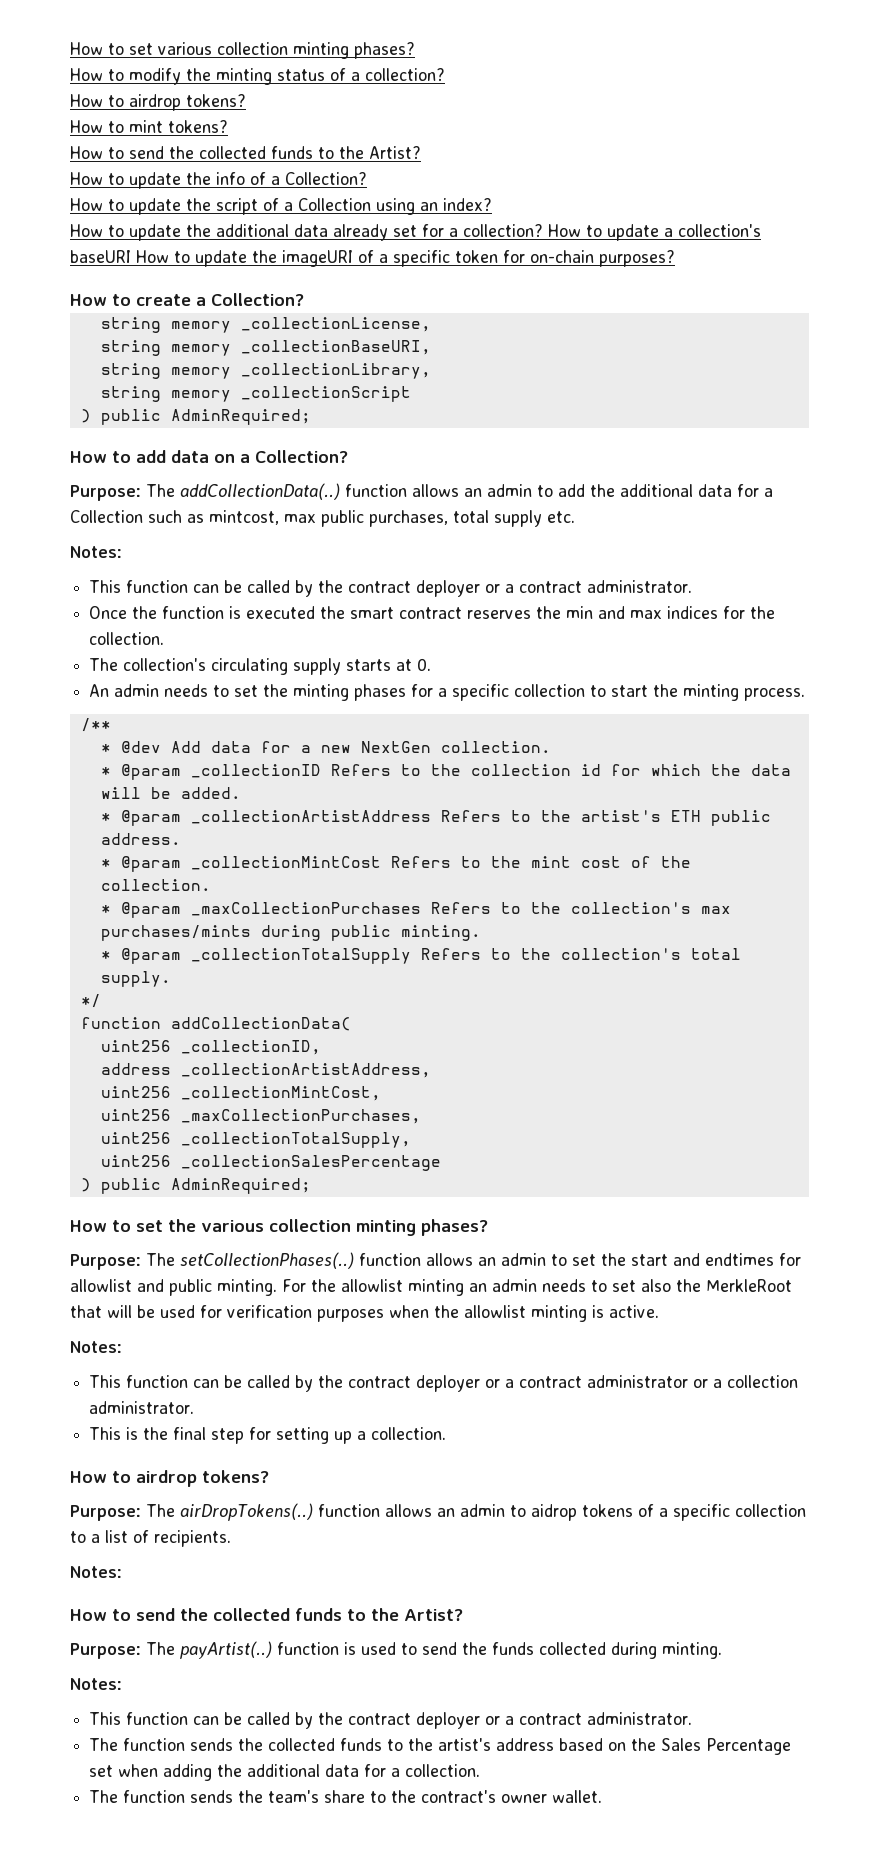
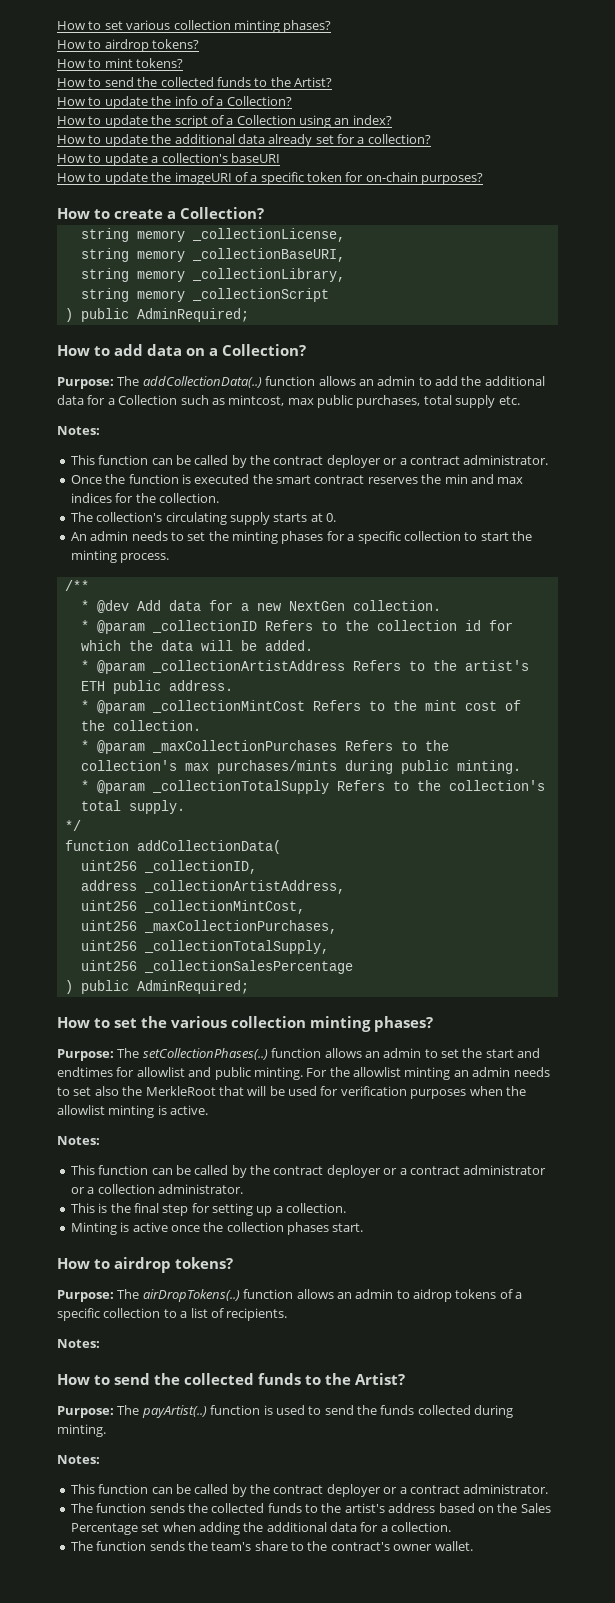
- How to modify the minting status of a collection?
- How to update the additional data already set for a collection? How to update a collection's baseURI How to update the imageURI of a specific token for on-chain purposes?
+ How to update the additional data already set for a collection?
+ How to update a collection's baseURI
+ How to update the imageURI of a specific token for on-chain purposes?
+ Minting is active once the collection phases start.

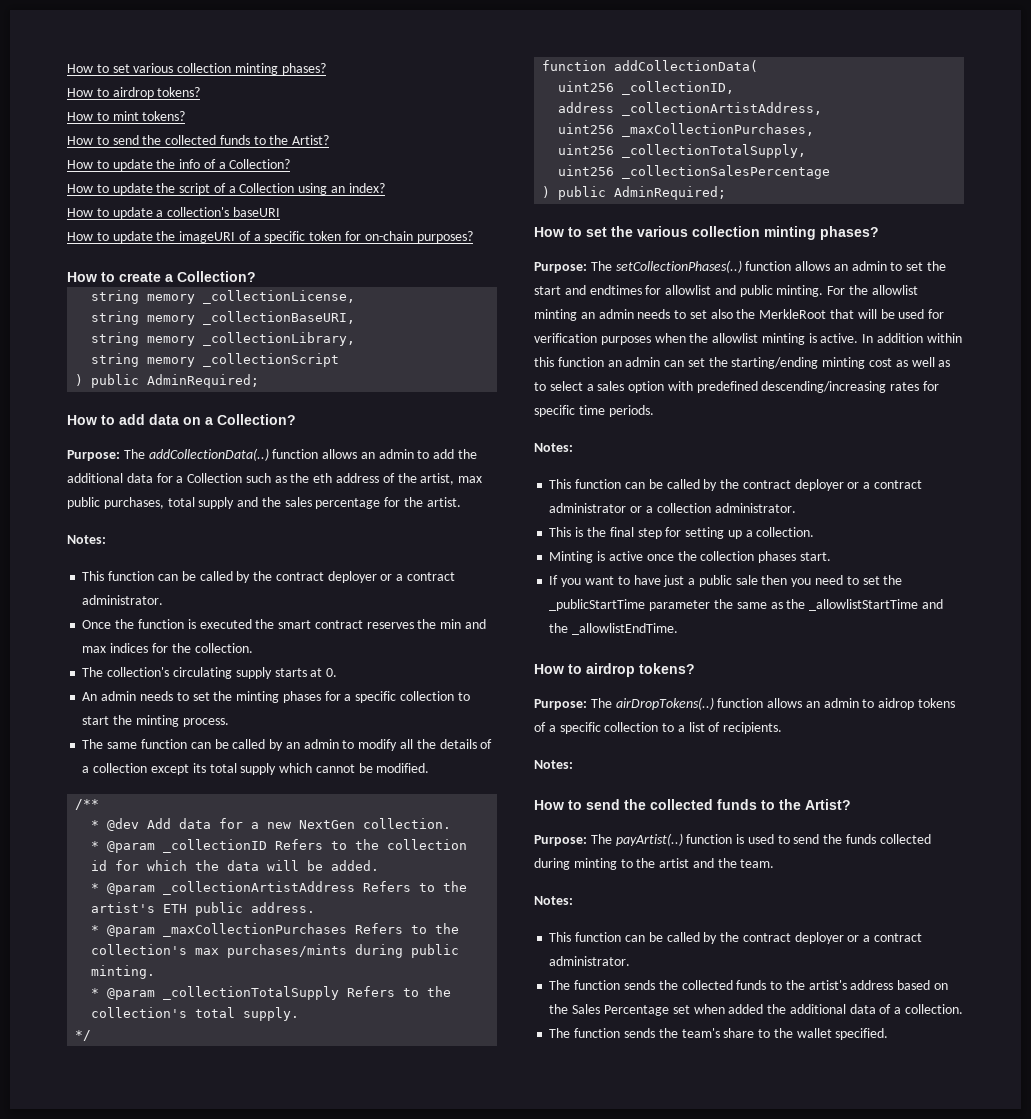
- How to update the additional data already set for a collection?
- Purpose: The addCollectionData(..) function allows an admin to add the additional data for a Collection such as mintcost, max public purchases, total supply etc.
+ Purpose: The addCollectionData(..) function allows an admin to add the additional data for a Collection such as the eth address of the artist, max public purchases, total supply and the sales percentage for the artist.
+ The same function can be called by an admin to modify all the details of a collection except its total supply which cannot be modified.
- * @param _collectionMintCost Refers to the mint cost of the collection.
- uint256 _collectionMintCost,
+ In addition within this function an admin can set the starting/ending minting cost as well as to select a sales option with predefined descending/increasing rates for specific time periods.
+ If you want to have just a public sale then you need to set the _publicStartTime parameter the same as the _allowlistStartTime and the _allowlistEndTime.
- Purpose: The payArtist(..) function is used to send the funds collected during minting.
+ Purpose: The payArtist(..) function is used to send the funds collected during minting to the artist and the team.
- The function sends the collected funds to the artist's address based on the Sales Percentage set when adding the additional data for a collection.
+ The function sends the collected funds to the artist's address based on the Sales Percentage set when added the additional data of a collection.
- The function sends the team's share to the contract's owner wallet.
+ The function sends the team's share to the wallet specified.

